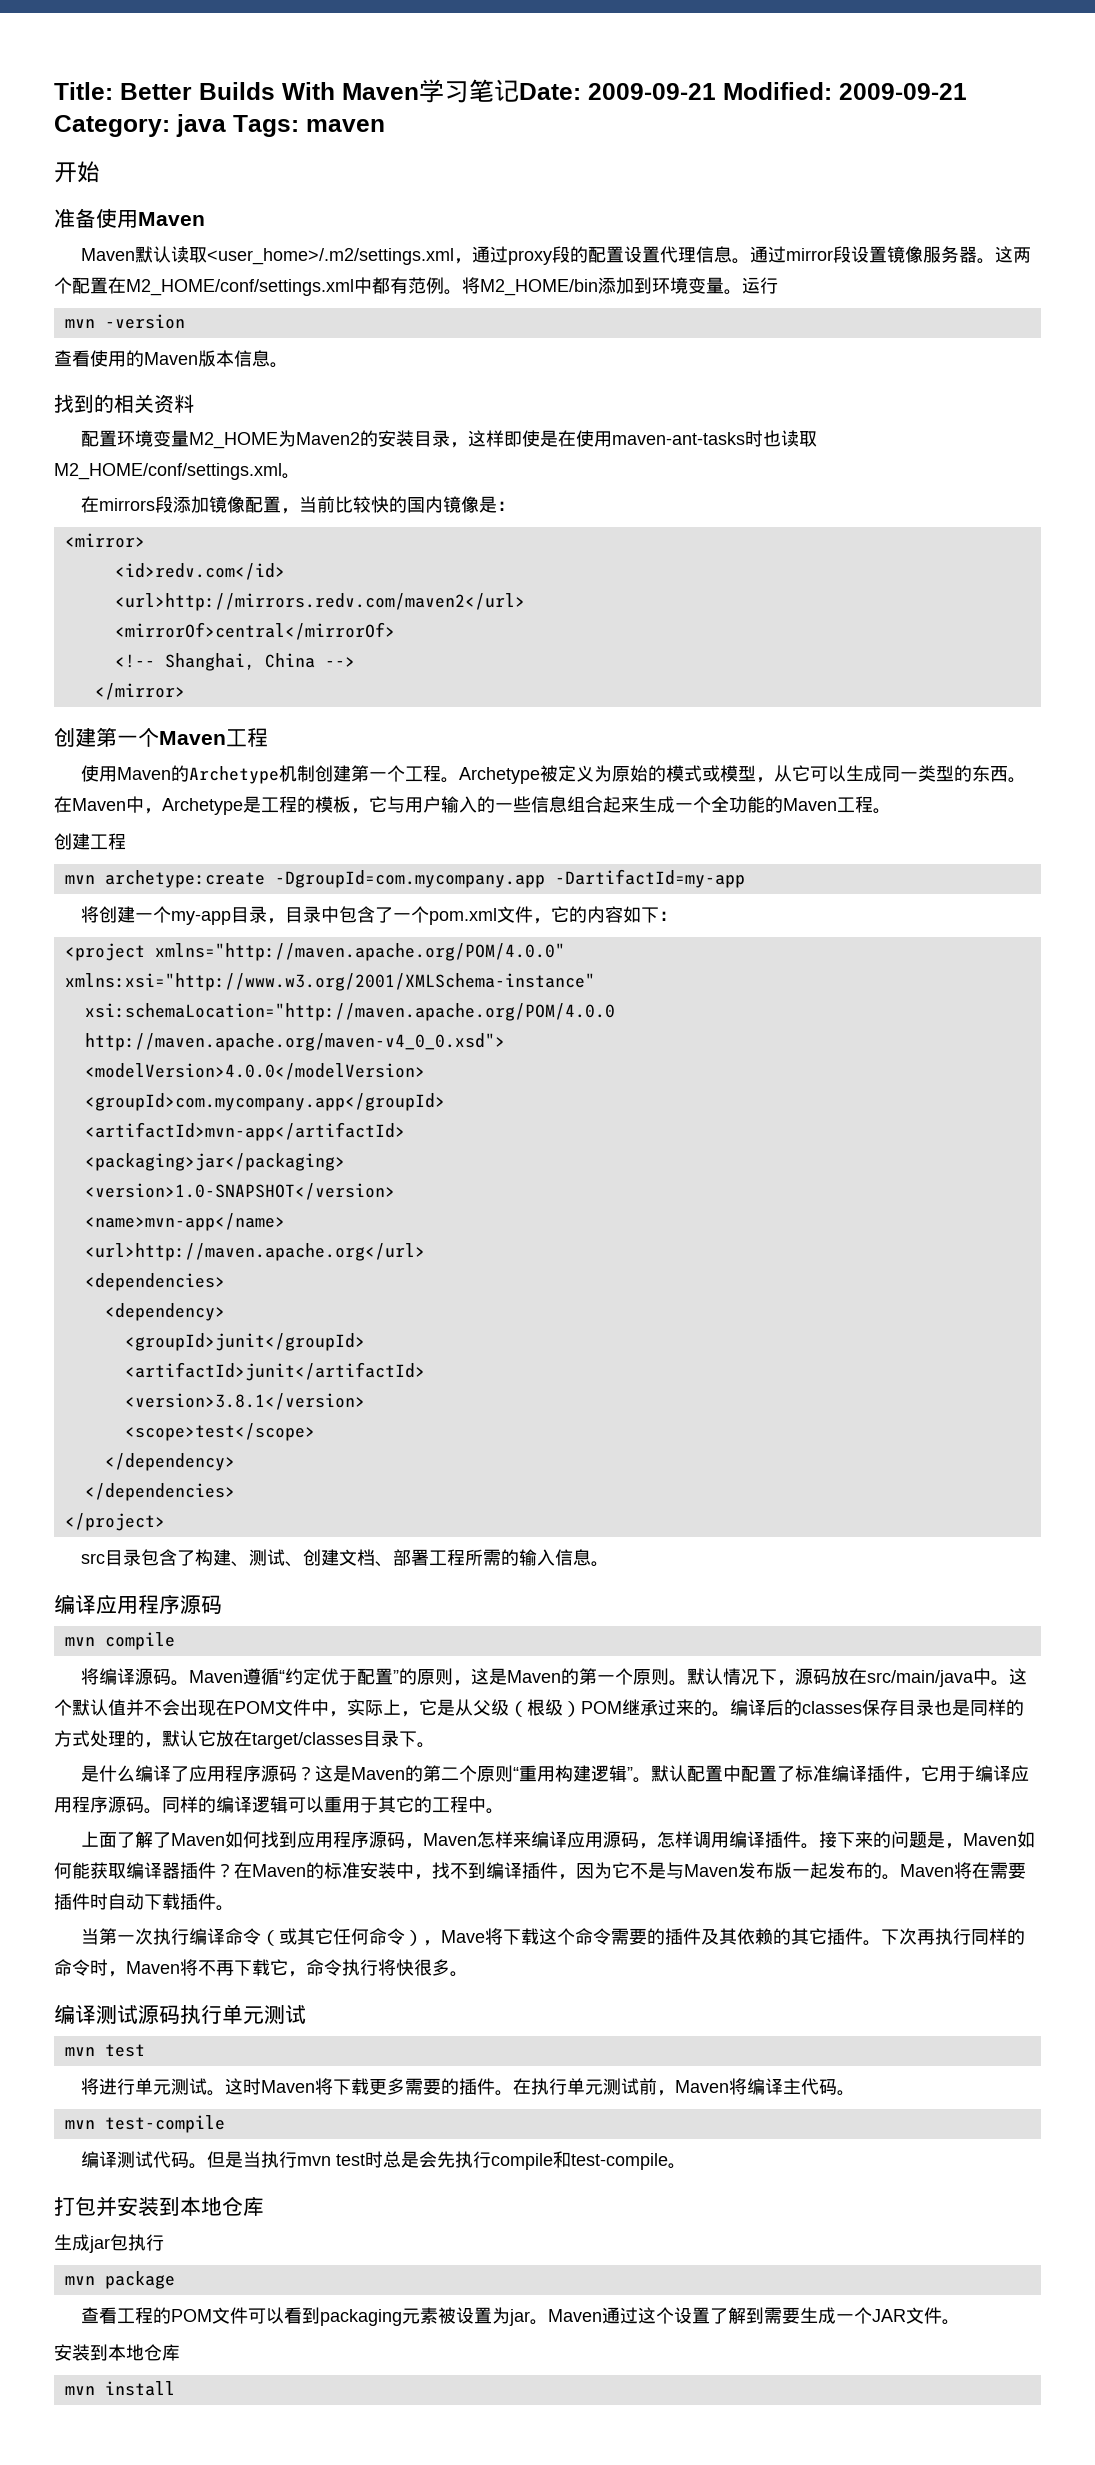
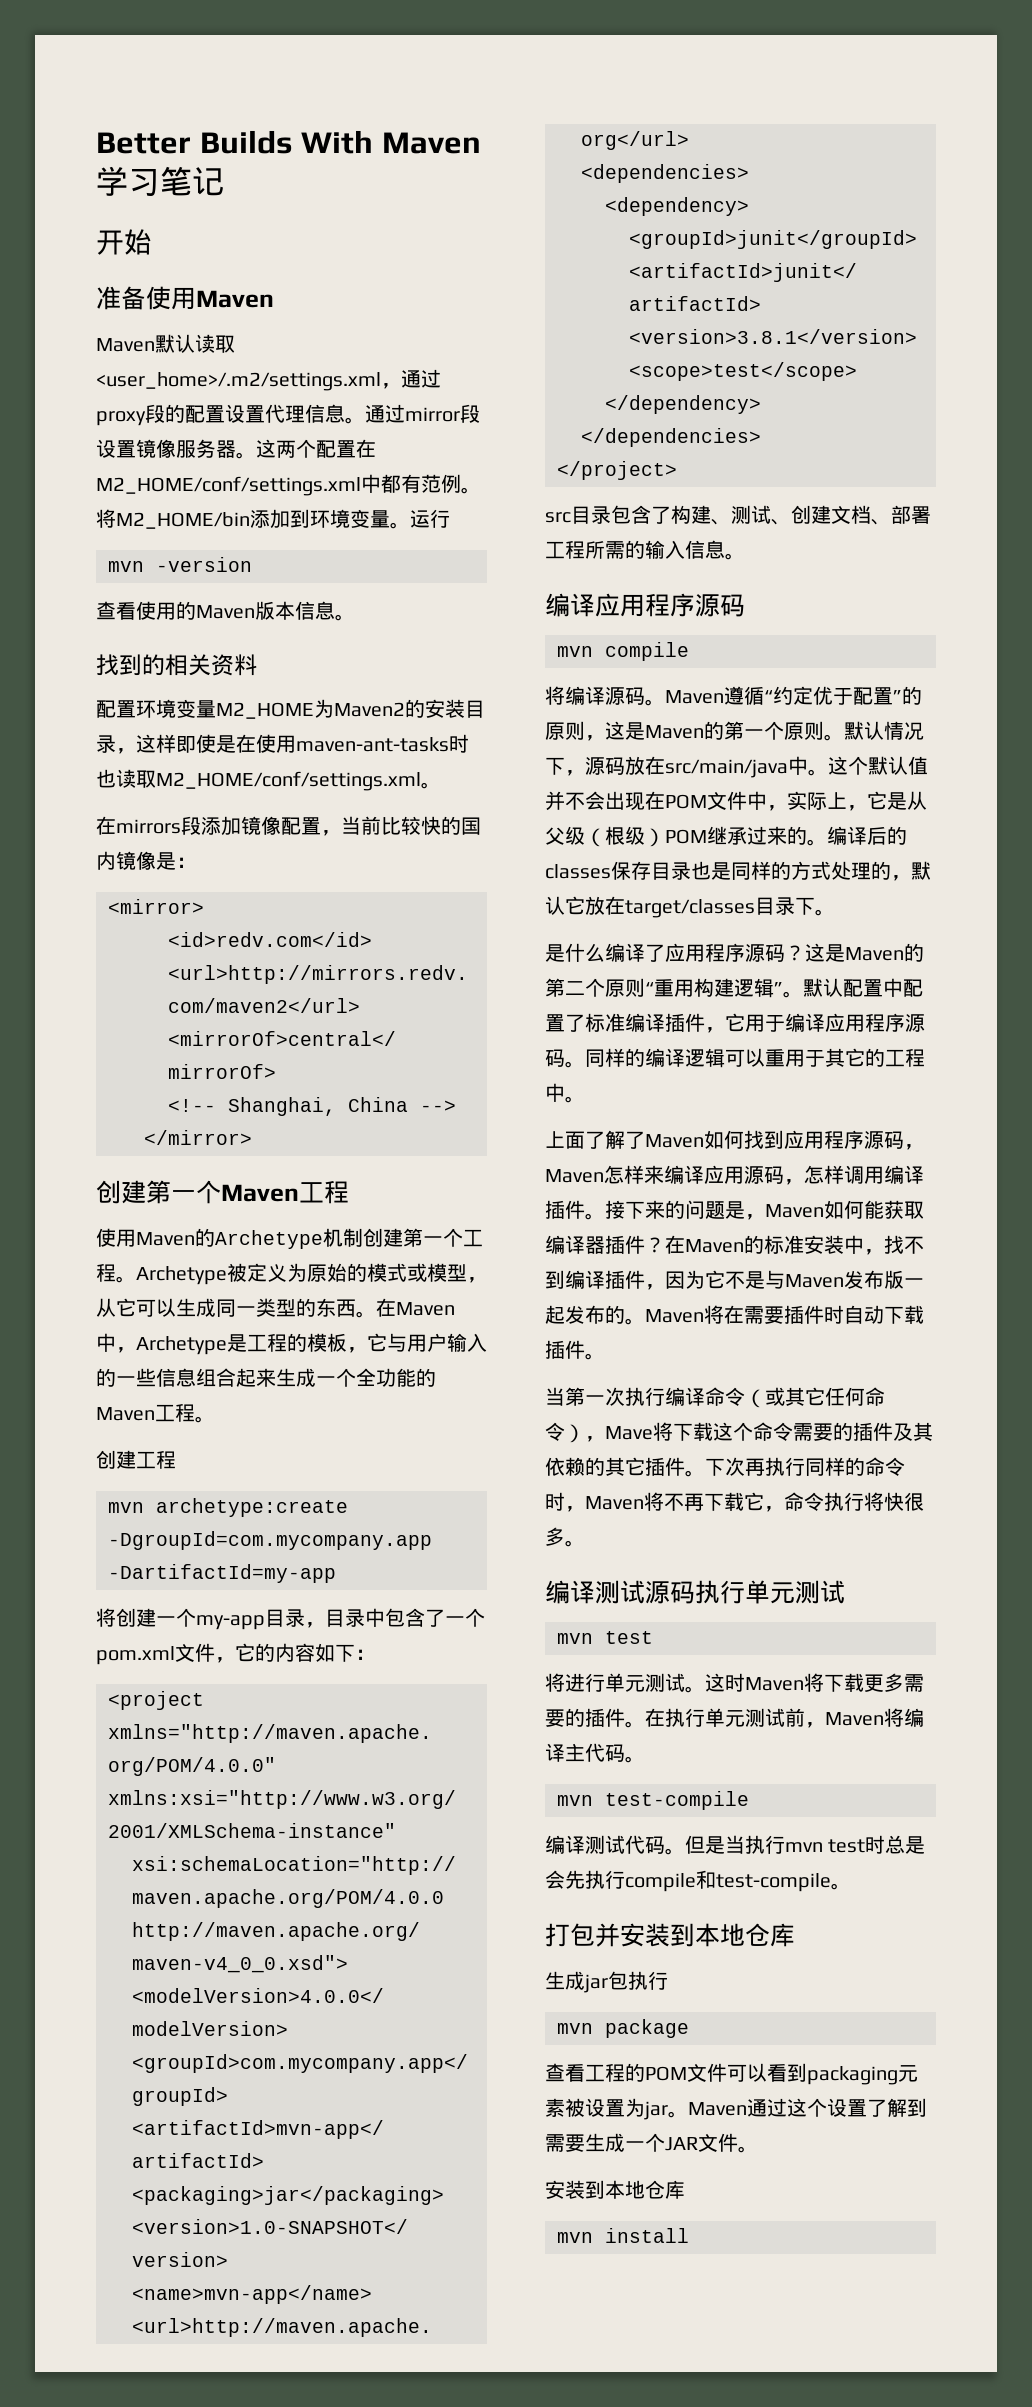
- Title: Better Builds With Maven学习笔记Date: 2009-09-21 Modified: 2009-09-21 Category: java Tags: maven
+ Better Builds With Maven学习笔记

